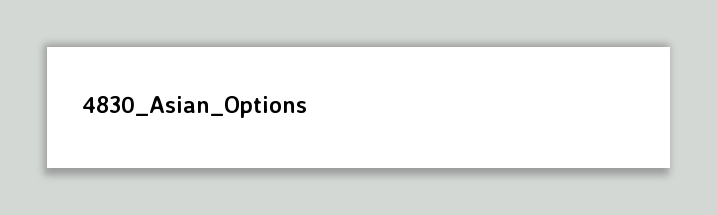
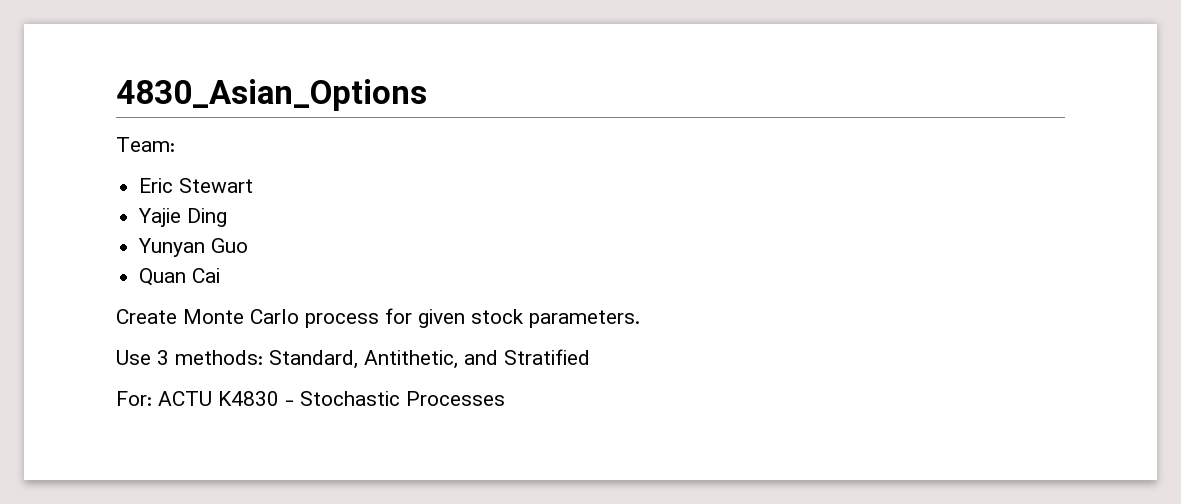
+ Team:
+ Eric Stewart
+ Yajie Ding
+ Yunyan Guo
+ Quan Cai
+ Create Monte Carlo process for given stock parameters.
+ Use 3 methods: Standard, Antithetic, and Stratified
+ For: ACTU K4830 - Stochastic Processes

